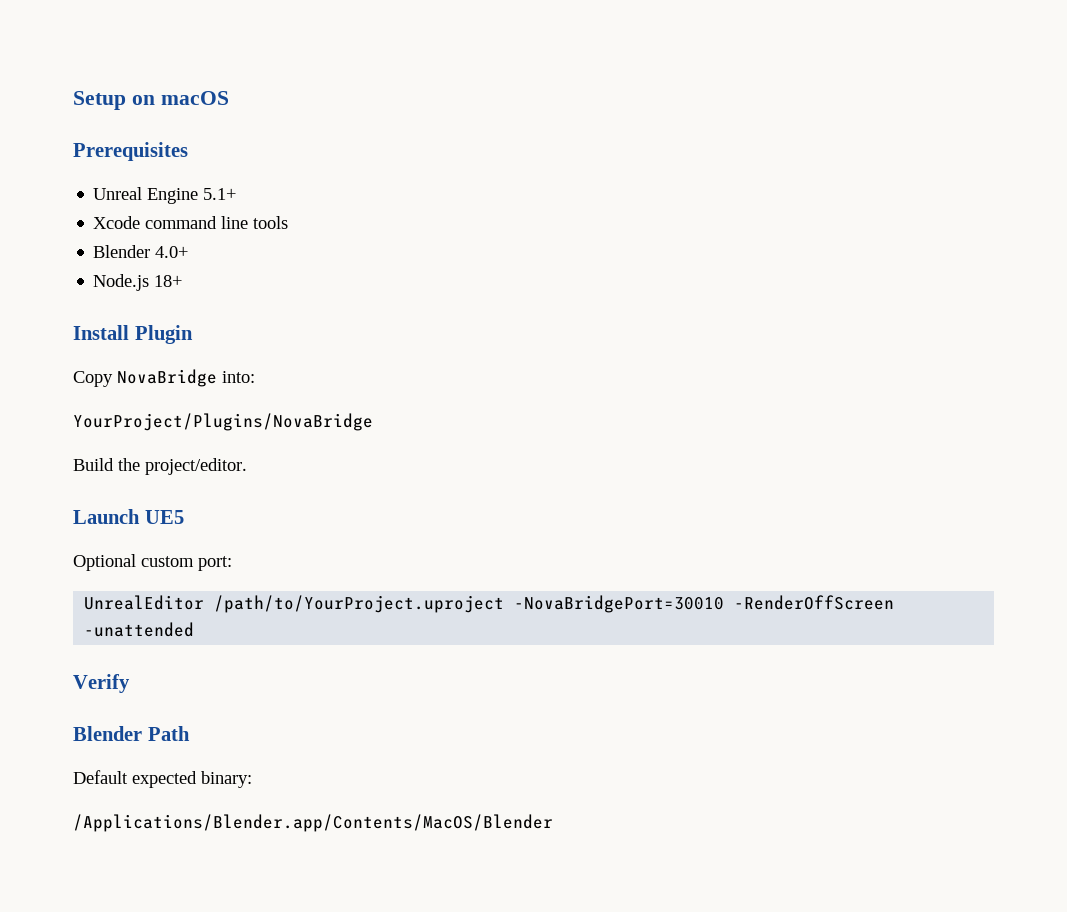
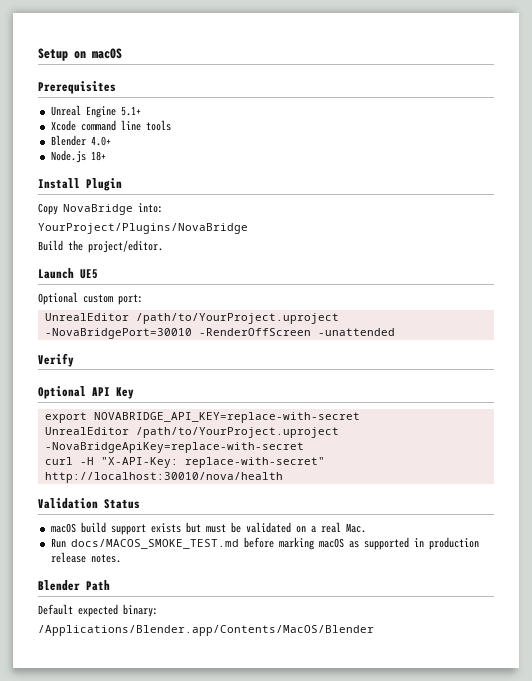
+ Optional API Key
+ export NOVABRIDGE_API_KEY=replace-with-secret
+ UnrealEditor /path/to/YourProject.uproject -NovaBridgeApiKey=replace-with-secret
+ curl -H "X-API-Key: replace-with-secret" http://localhost:30010/nova/health
+ Validation Status
+ macOS build support exists but must be validated on a real Mac.
+ Run docs/MACOS_SMOKE_TEST.md before marking macOS as supported in production release notes.

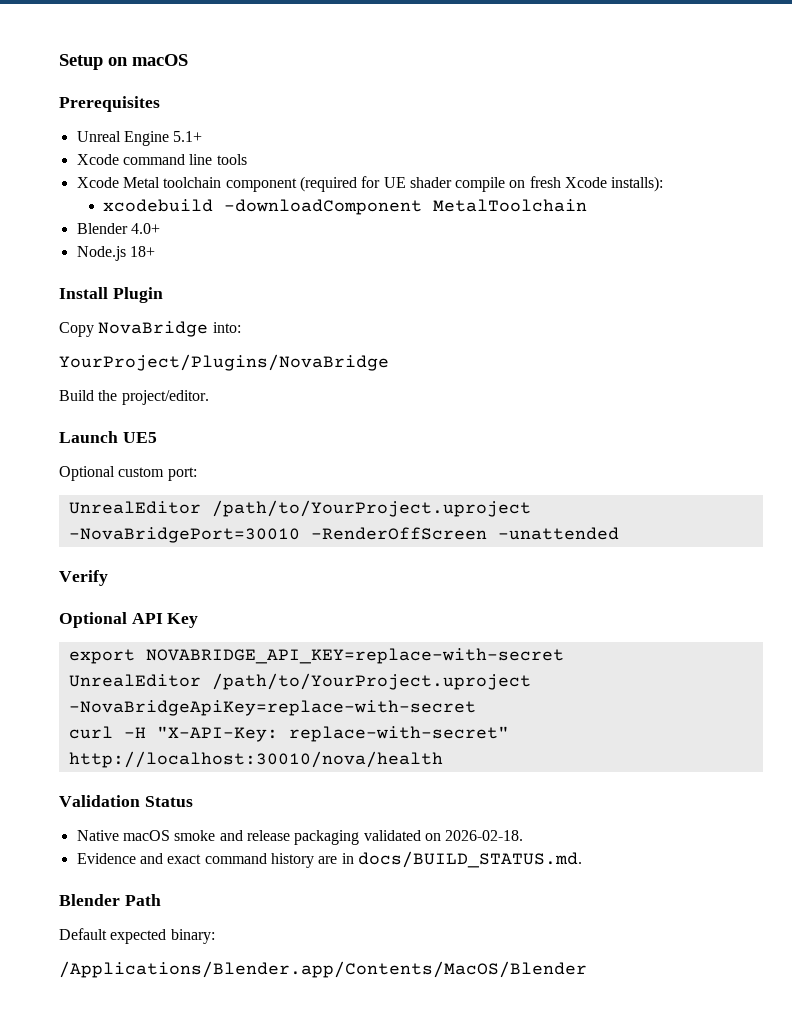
+ Xcode Metal toolchain component (required for UE shader compile on fresh Xcode installs):
+ xcodebuild -downloadComponent MetalToolchain
- macOS build support exists but must be validated on a real Mac.
- Run docs/MACOS_SMOKE_TEST.md before marking macOS as supported in production release notes.
+ Native macOS smoke and release packaging validated on 2026-02-18.
+ Evidence and exact command history are in docs/BUILD_STATUS.md.

